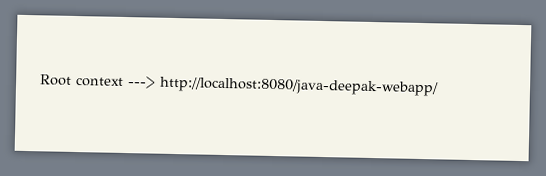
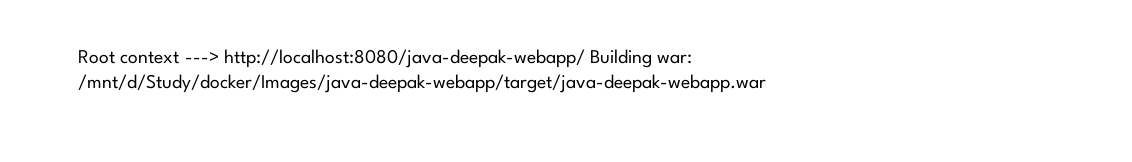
- Root context ---> http://localhost:8080/java-deepak-webapp/
+ Root context ---> http://localhost:8080/java-deepak-webapp/ Building war: /mnt/d/Study/docker/Images/java-deepak-webapp/target/java-deepak-webapp.war

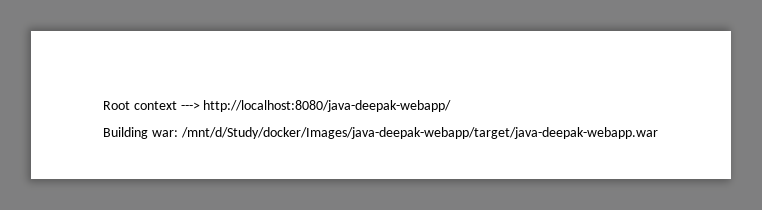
- Root context ---> http://localhost:8080/java-deepak-webapp/ Building war: /mnt/d/Study/docker/Images/java-deepak-webapp/target/java-deepak-webapp.war
+ Root context ---> http://localhost:8080/java-deepak-webapp/
+ Building war: /mnt/d/Study/docker/Images/java-deepak-webapp/target/java-deepak-webapp.war

